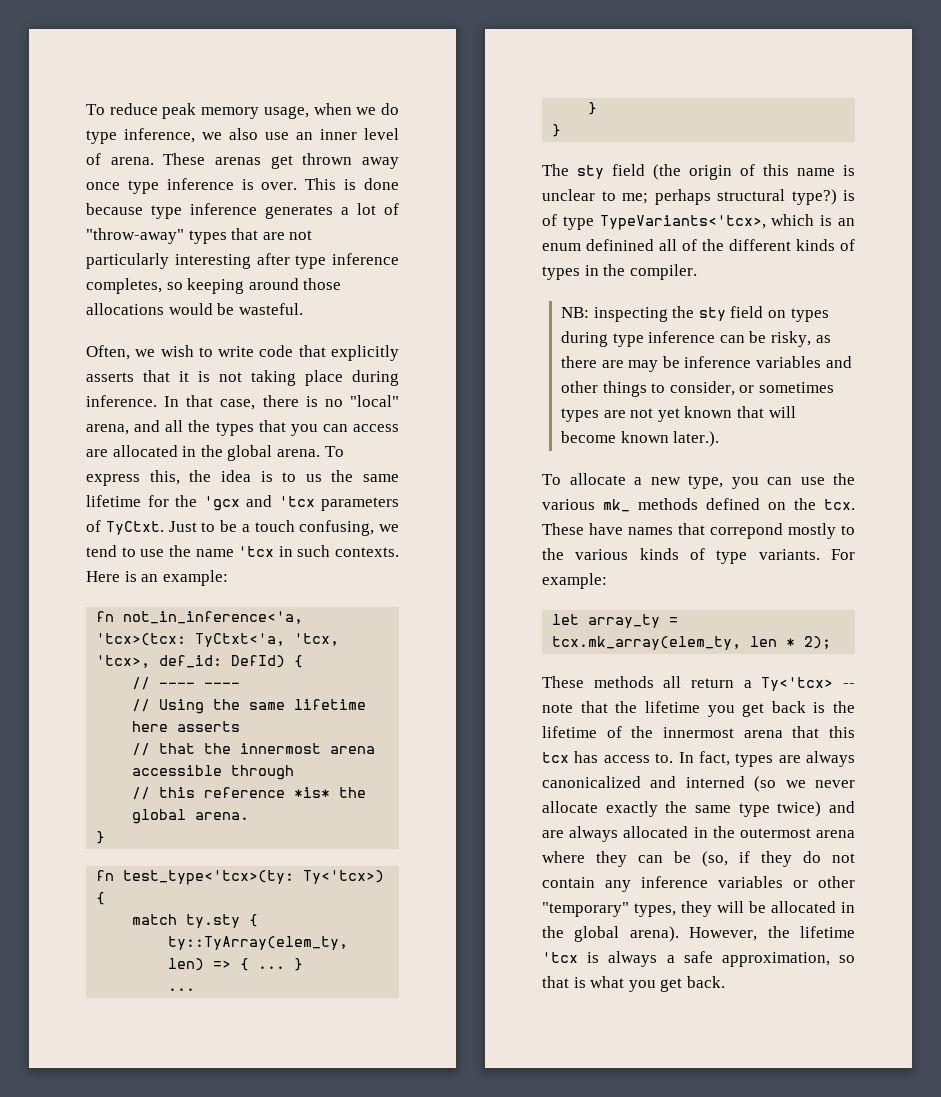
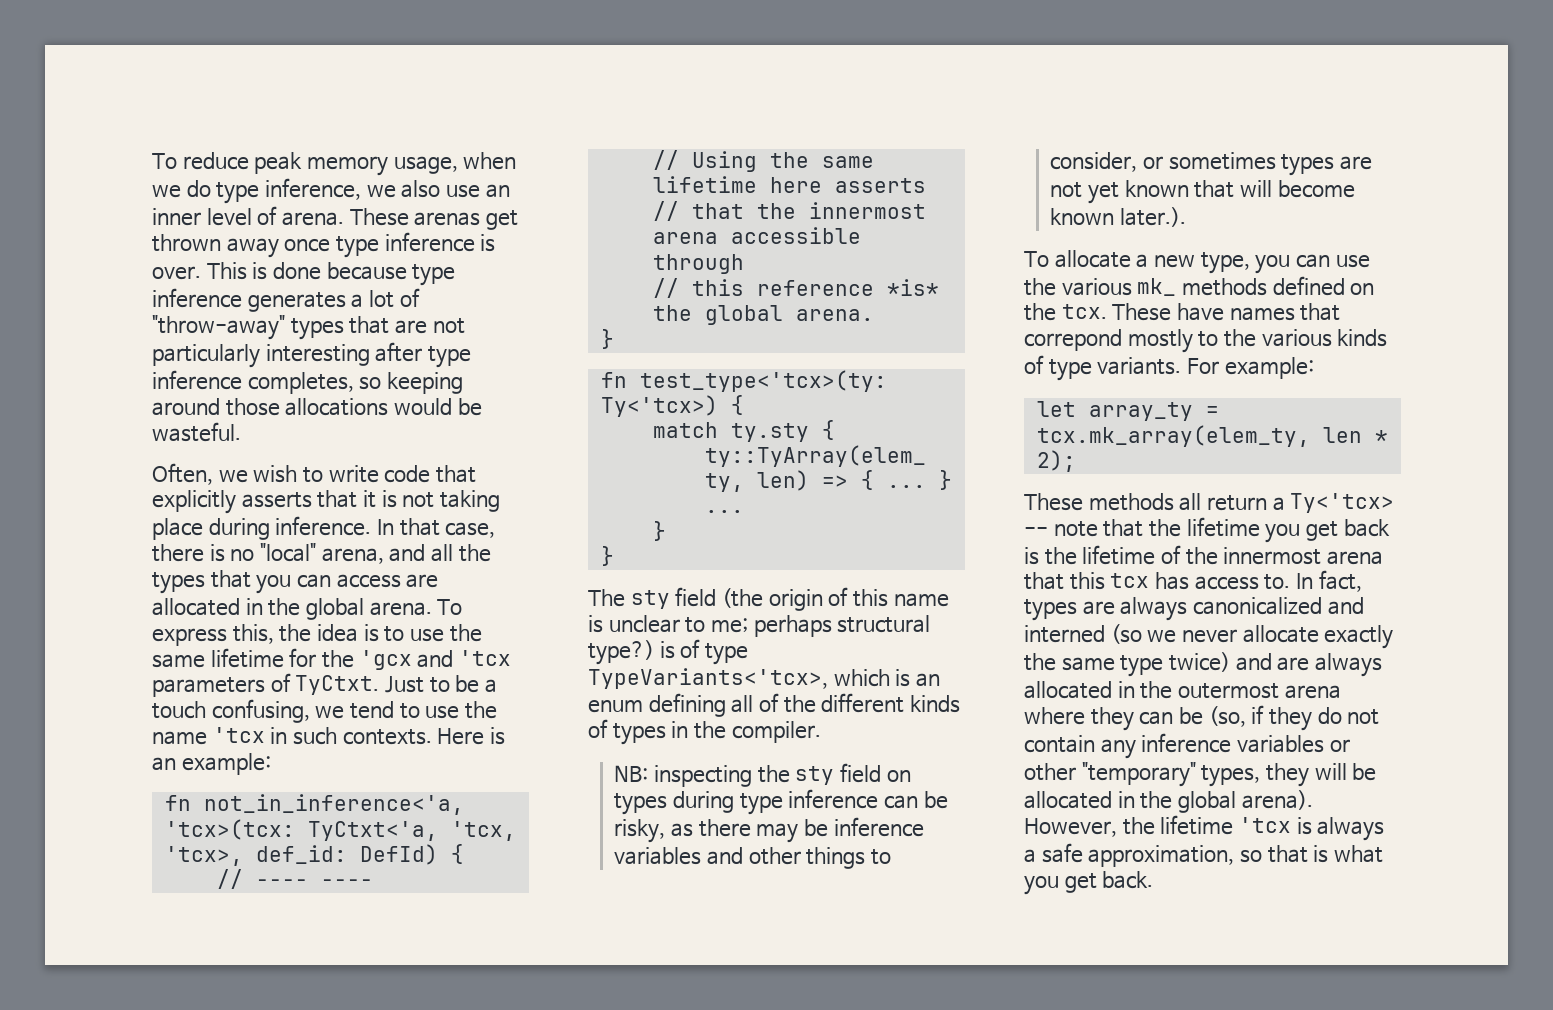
- To express this, the idea is to us the same lifetime for the 'gcx and 'tcx parameters of TyCtxt.
+ To express this, the idea is to use the same lifetime for the 'gcx and 'tcx parameters of TyCtxt.
- The sty field (the origin of this name is unclear to me; perhaps structural type?) is of type TypeVariants<'tcx>, which is an enum definined all of the different kinds of types in the compiler.
+ The sty field (the origin of this name is unclear to me; perhaps structural type?) is of type TypeVariants<'tcx>, which is an enum defining all of the different kinds of types in the compiler.
- NB: inspecting the sty field on types during type inference can be risky, as there are may be inference variables and other things to consider, or sometimes types are not yet known that will become known later.).
+ NB: inspecting the sty field on types during type inference can be risky, as there may be inference variables and other things to consider, or sometimes types are not yet known that will become known later.).

